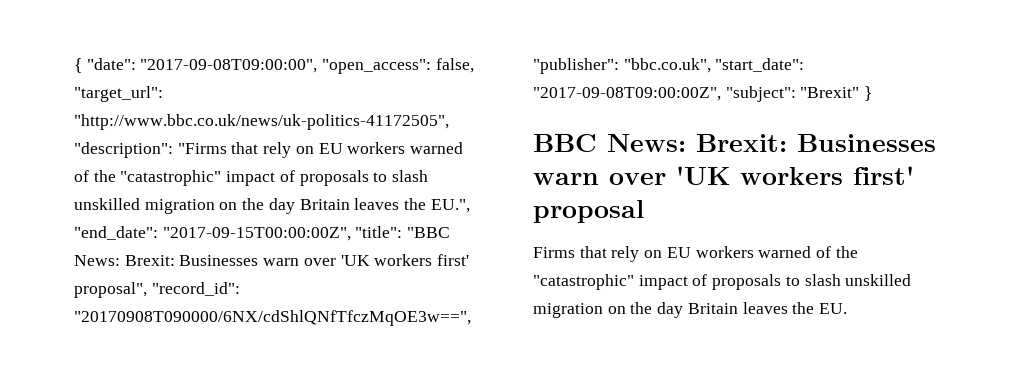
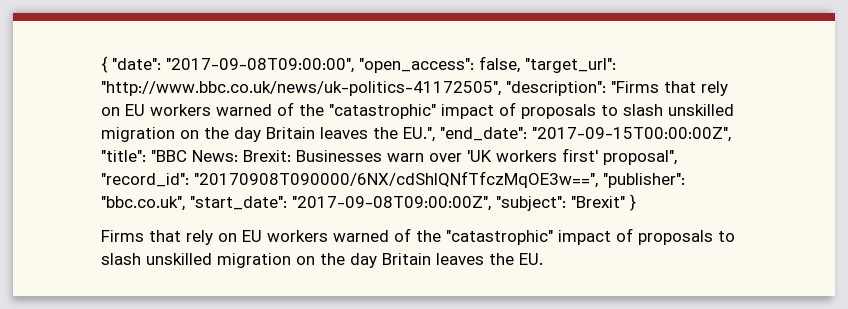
- BBC News: Brexit: Businesses warn over 'UK workers first' proposal

